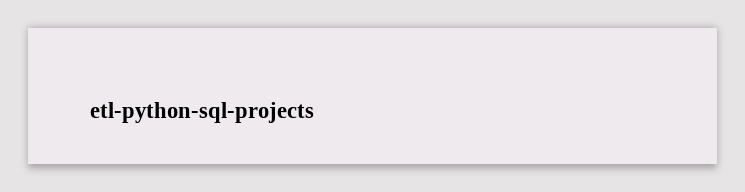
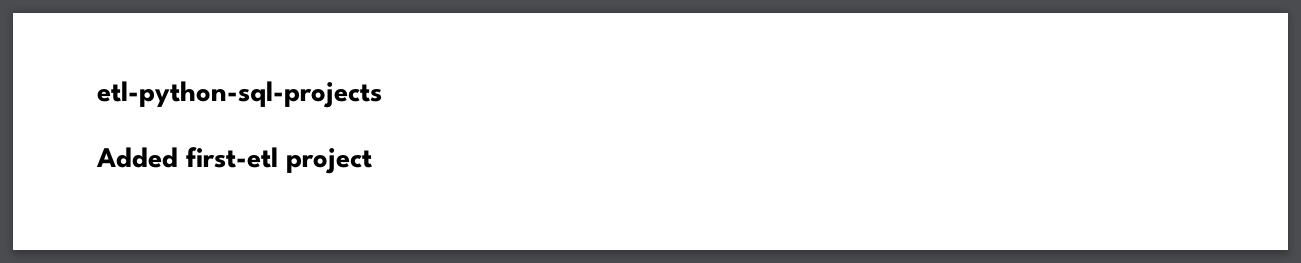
+ Added first-etl project

